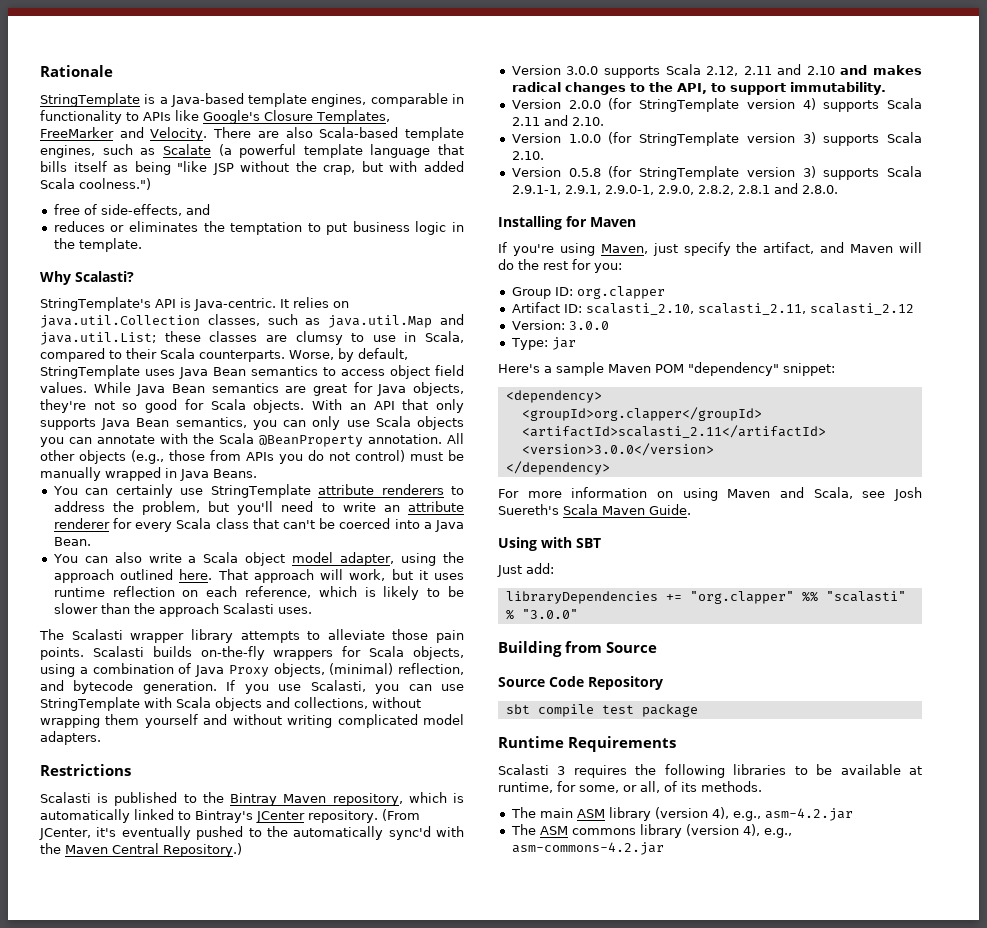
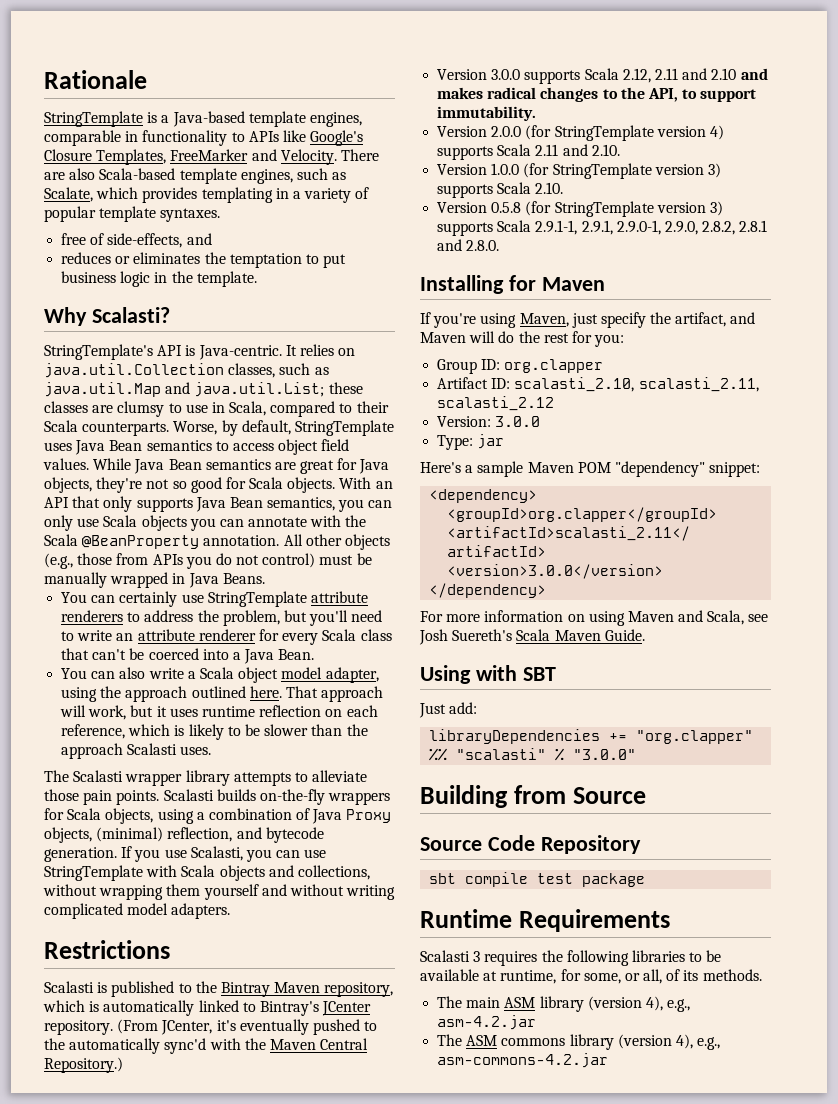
- There are also Scala-based template engines, such as Scalate (a powerful template language that bills itself as being "like JSP without the crap, but with added Scala coolness.")
+ There are also Scala-based template engines, such as Scalate, which provides templating in a variety of popular template syntaxes.

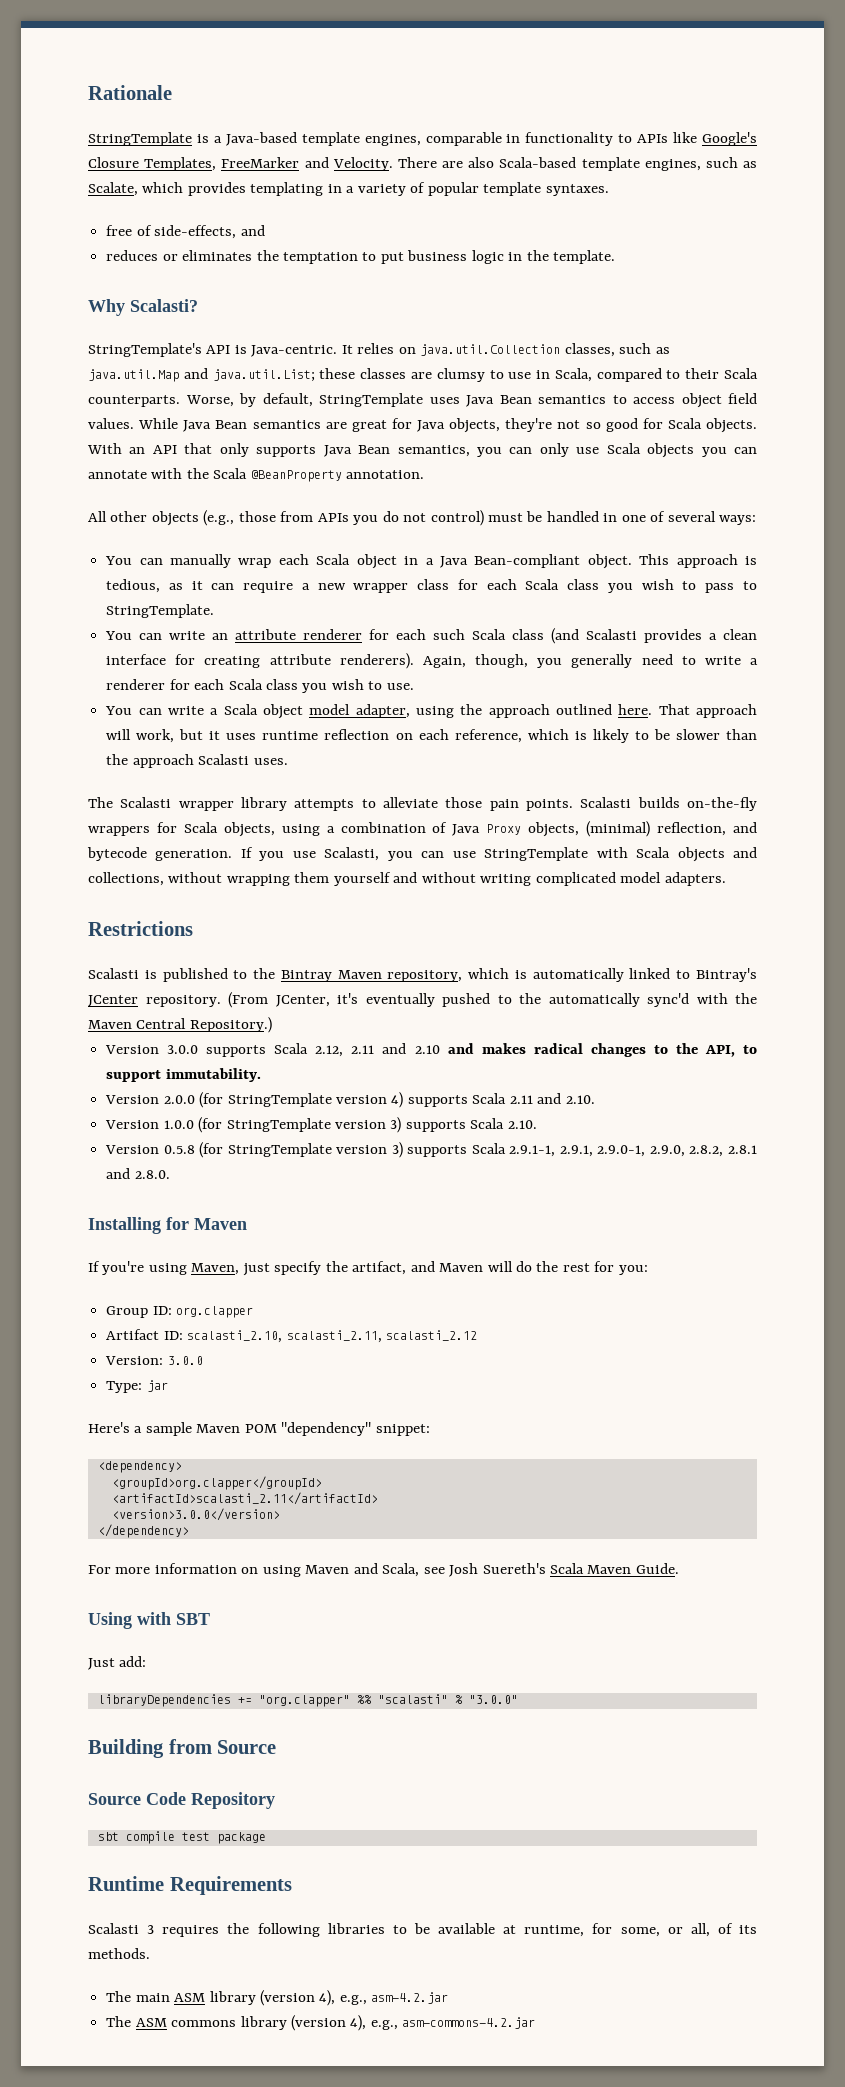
- With an API that only supports Java Bean semantics, you can only use Scala objects you can annotate with the Scala @BeanProperty annotation. All other objects (e.g., those from APIs you do not control) must be manually wrapped in Java Beans.
- You can certainly use StringTemplate attribute renderers to address the problem, but you'll need to write an attribute renderer for every Scala class that can't be coerced into a Java Bean.
- You can also write a Scala object model adapter, using the approach outlined here.
+ With an API that only supports Java Bean semantics, you can only use Scala objects you can annotate with the Scala @BeanProperty annotation.
+ All other objects (e.g., those from APIs you do not control) must be handled in one of several ways:
+ You can manually wrap each Scala object in a Java Bean-compliant object. This approach is tedious, as it can require a new wrapper class for each Scala class you wish to pass to StringTemplate.
+ You can write an attribute renderer for each such Scala class (and Scalasti provides a clean interface for creating attribute renderers). Again, though, you generally need to write a renderer for each Scala class you wish to use.
+ You can write a Scala object model adapter, using the approach outlined here.

